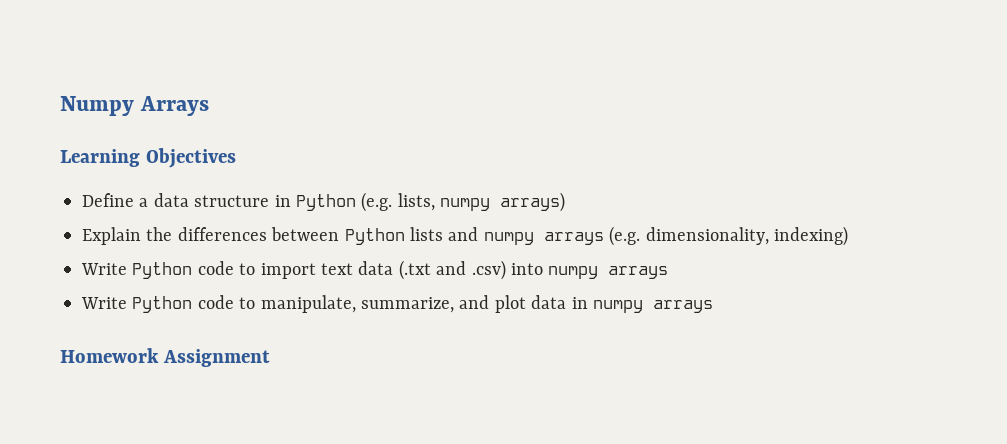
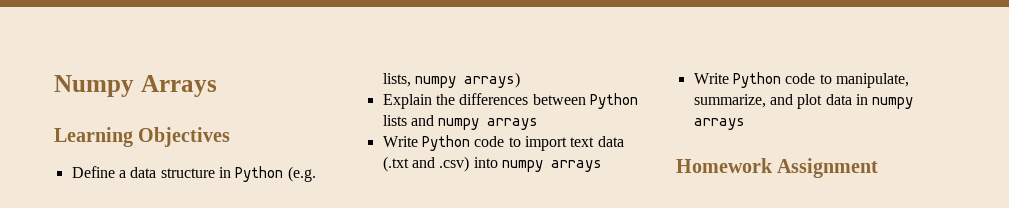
- Explain the differences between Python lists and numpy arrays (e.g. dimensionality, indexing)
+ Explain the differences between Python lists and numpy arrays

